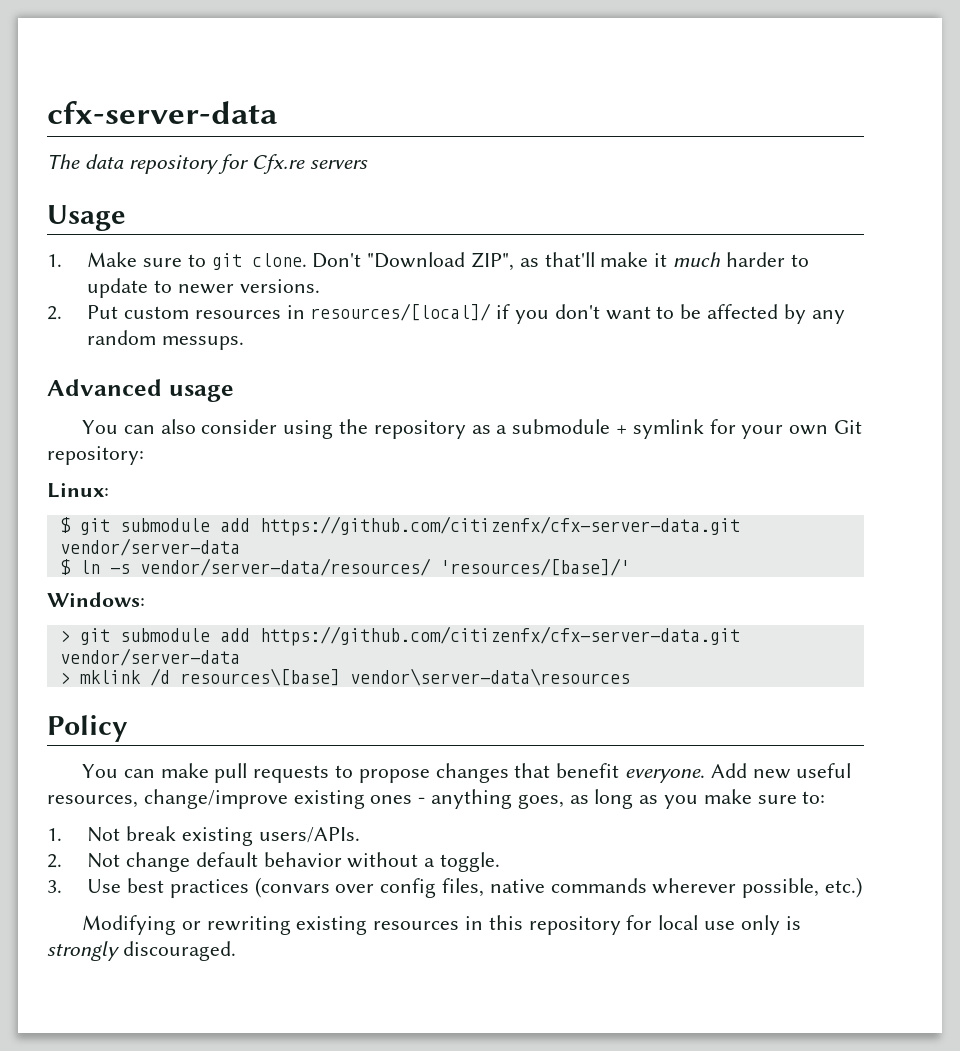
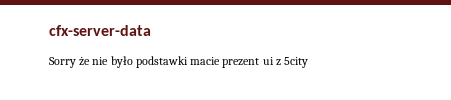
- The data repository for Cfx.re servers
- Usage
- 1. Make sure to git clone. Don't "Download ZIP", as that'll make it much harder to update to newer versions.
- 2. Put custom resources in resources/[local]/ if you don't want to be affected by any random messups.
- Advanced usage
- You can also consider using the repository as a submodule + symlink for your own Git repository:
- Linux:
- $ git submodule add https://github.com/citizenfx/cfx-server-data.git vendor/server-data
- $ ln -s vendor/server-data/resources/ 'resources/[base]/'
- Windows:
- > git submodule add https://github.com/citizenfx/cfx-server-data.git vendor/server-data
- > mklink /d resources\[base] vendor\server-data\resources
- Policy
- You can make pull requests to propose changes that benefit everyone. Add new useful resources, change/improve existing ones - anything goes, as long as you make sure to:
- 1. Not break existing users/APIs.
- 2. Not change default behavior without a toggle.
- 3. Use best practices (convars over config files, native commands wherever possible, etc.)
- Modifying or rewriting existing resources in this repository for local use only is strongly discouraged.
+ Sorry że nie było podstawki macie prezent ui z 5city

